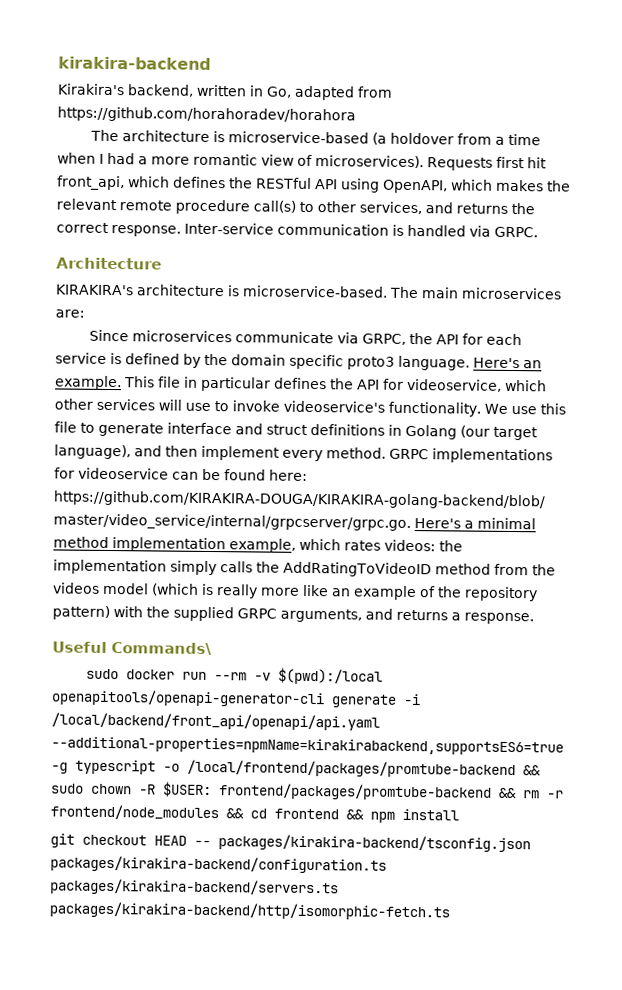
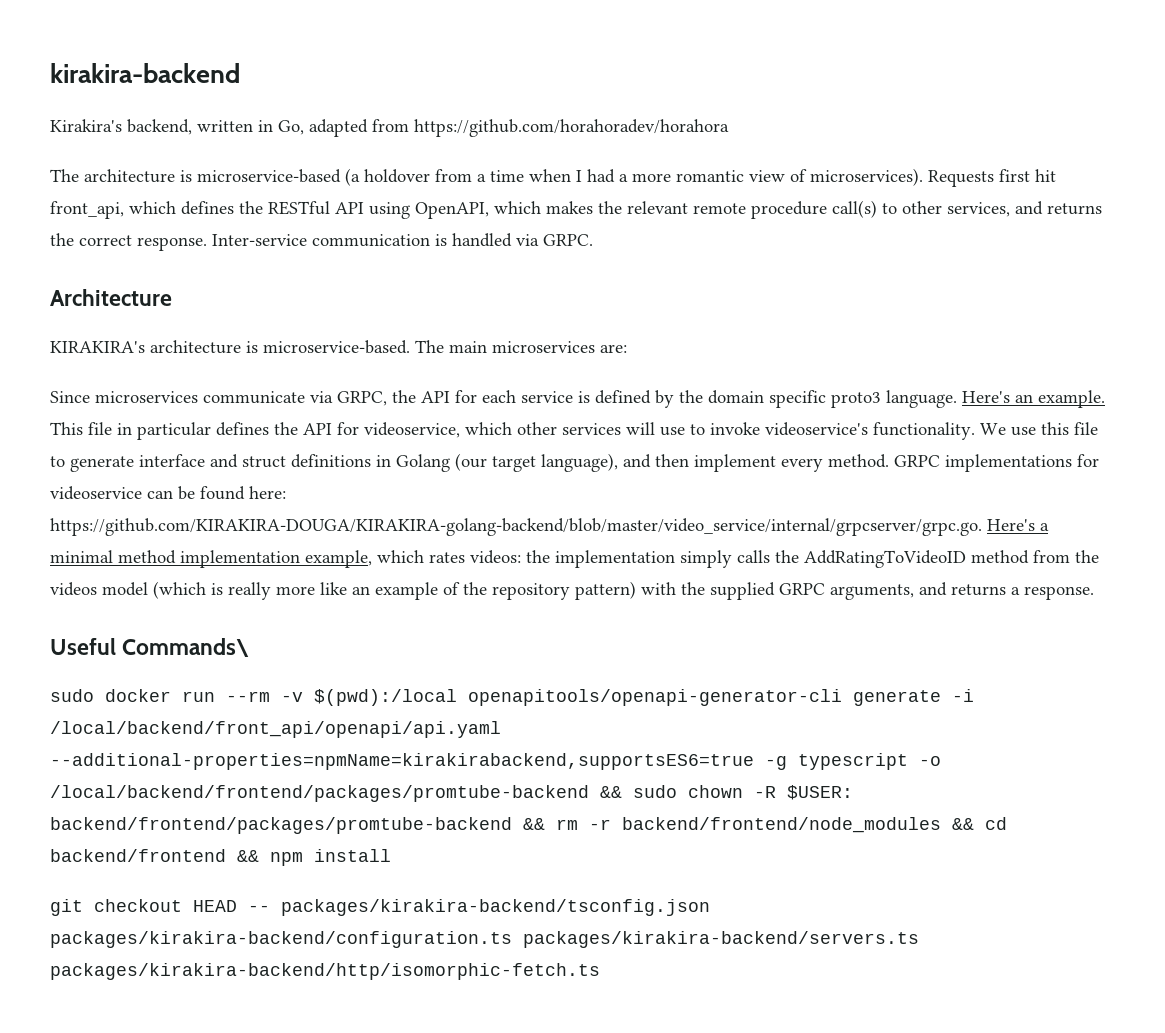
- sudo docker run --rm -v $(pwd):/local openapitools/openapi-generator-cli generate -i /local/backend/front_api/openapi/api.yaml --additional-properties=npmName=kirakirabackend,supportsES6=true -g typescript -o /local/frontend/packages/promtube-backend && sudo chown -R $USER: frontend/packages/promtube-backend && rm -r frontend/node_modules && cd frontend && npm install
+ sudo docker run --rm -v $(pwd):/local openapitools/openapi-generator-cli generate -i /local/backend/front_api/openapi/api.yaml --additional-properties=npmName=kirakirabackend,supportsES6=true -g typescript -o /local/backend/frontend/packages/promtube-backend && sudo chown -R $USER: backend/frontend/packages/promtube-backend && rm -r backend/frontend/node_modules && cd backend/frontend && npm install

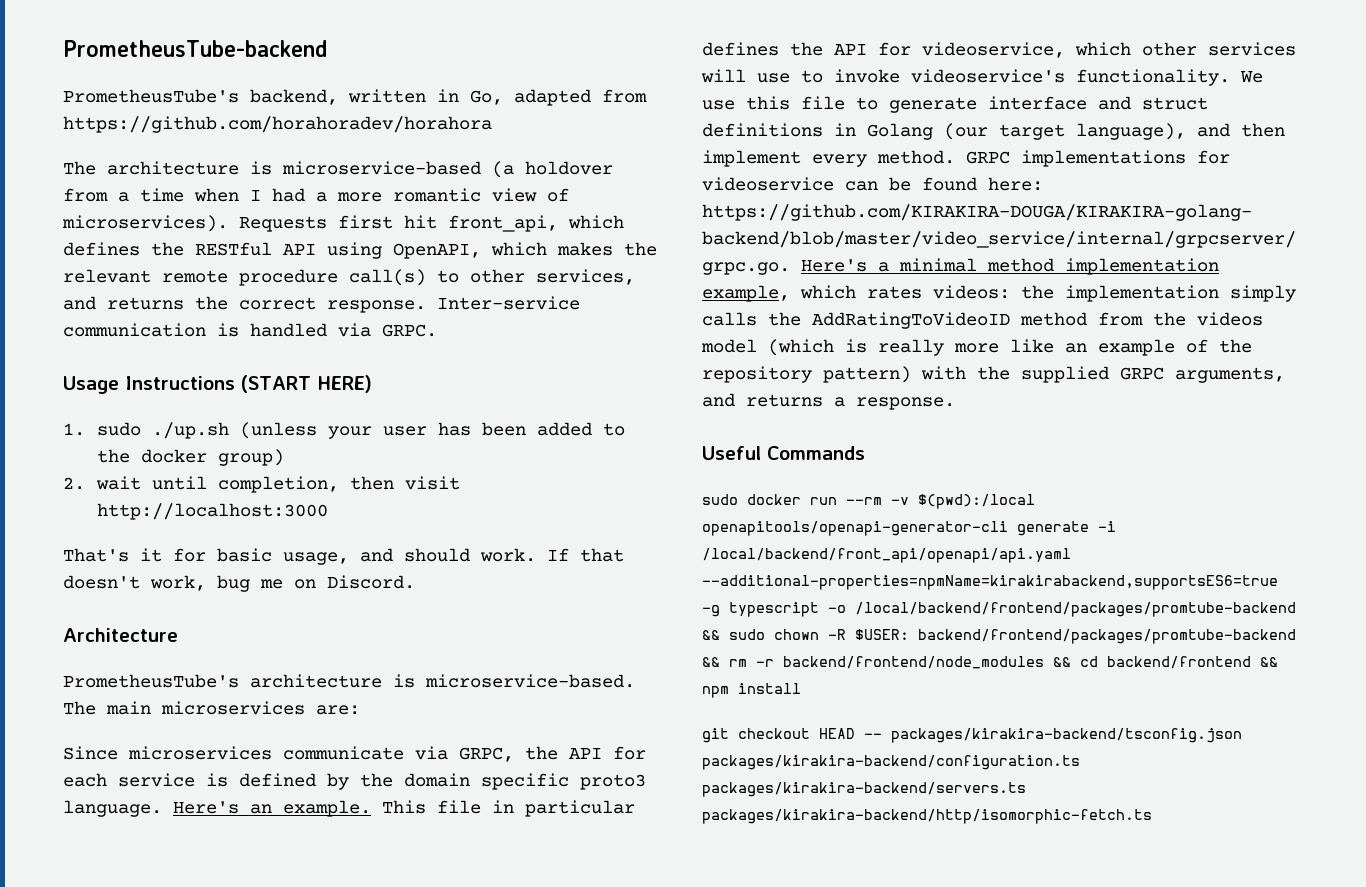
- kirakira-backend
- Kirakira's backend, written in Go, adapted from https://github.com/horahoradev/horahora
+ PrometheusTube-backend
+ PrometheusTube's backend, written in Go, adapted from https://github.com/horahoradev/horahora
+ Usage Instructions (START HERE)
+ 1. sudo ./up.sh (unless your user has been added to the docker group)
+ 2. wait until completion, then visit http://localhost:3000
+ That's it for basic usage, and should work. If that doesn't work, bug me on Discord.
- KIRAKIRA's architecture is microservice-based.
+ PrometheusTube's architecture is microservice-based.
- Useful Commands\
+ Useful Commands

